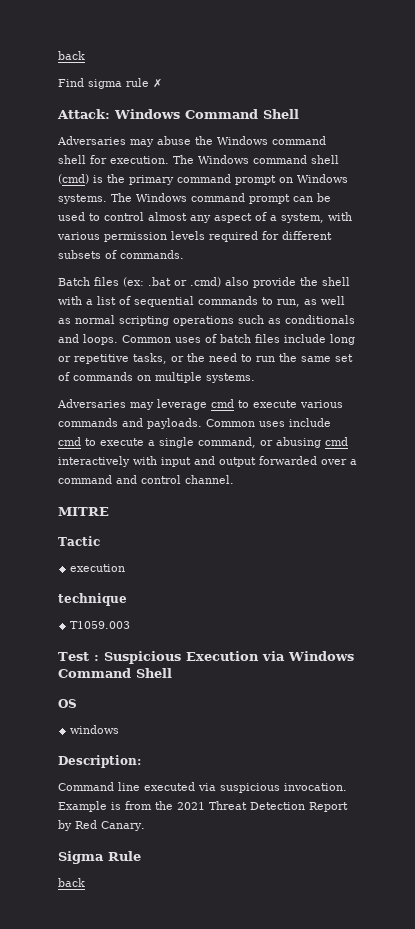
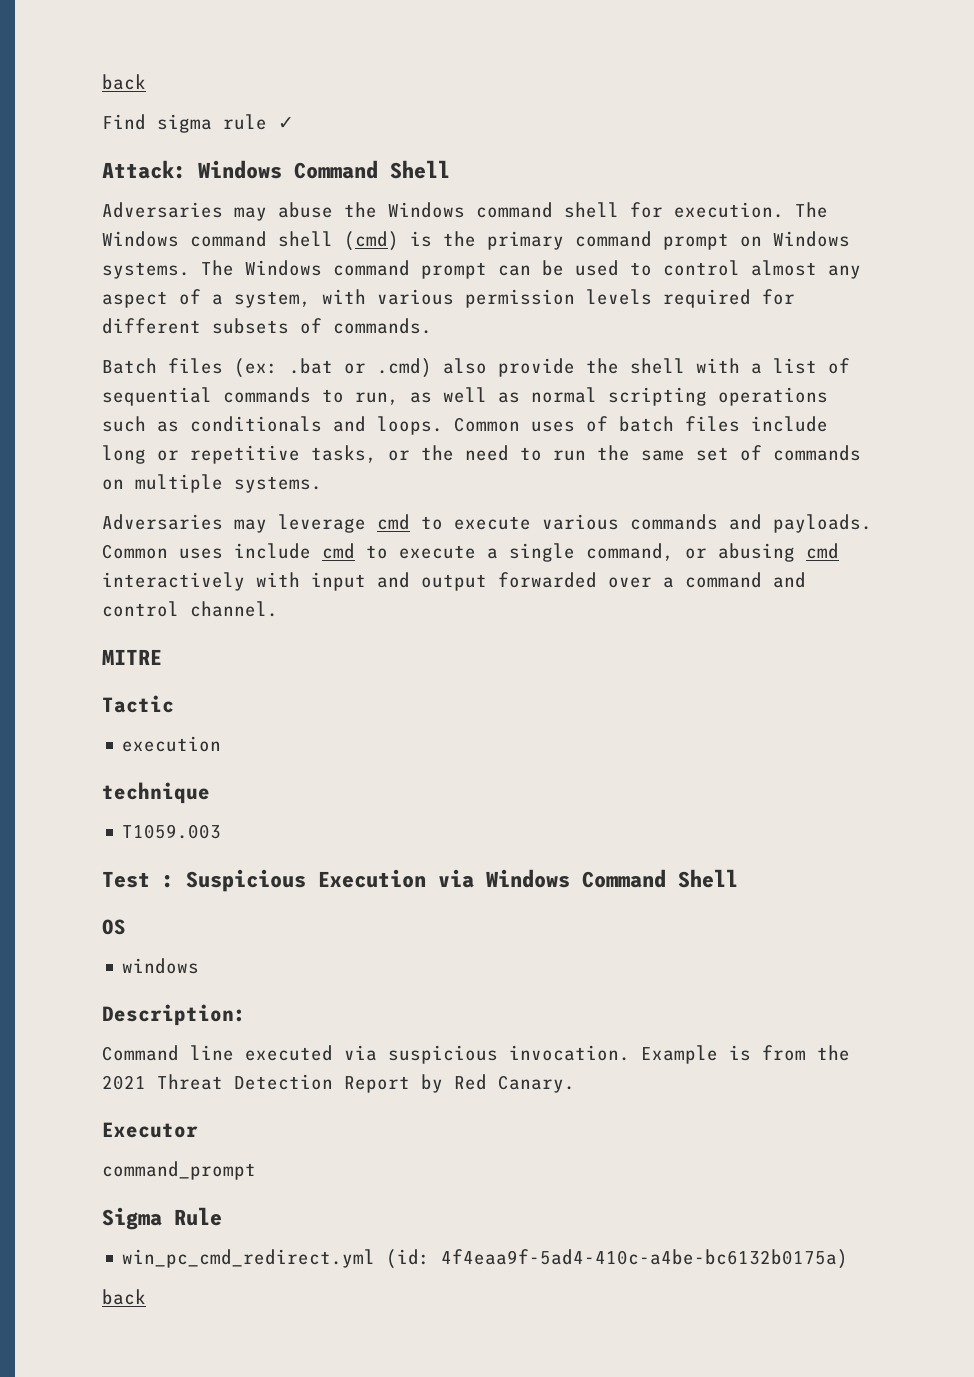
- Find sigma rule ✗
+ Find sigma rule ✓
+ Executor
+ command_prompt
+ win_pc_cmd_redirect.yml (id: 4f4eaa9f-5ad4-410c-a4be-bc6132b0175a)

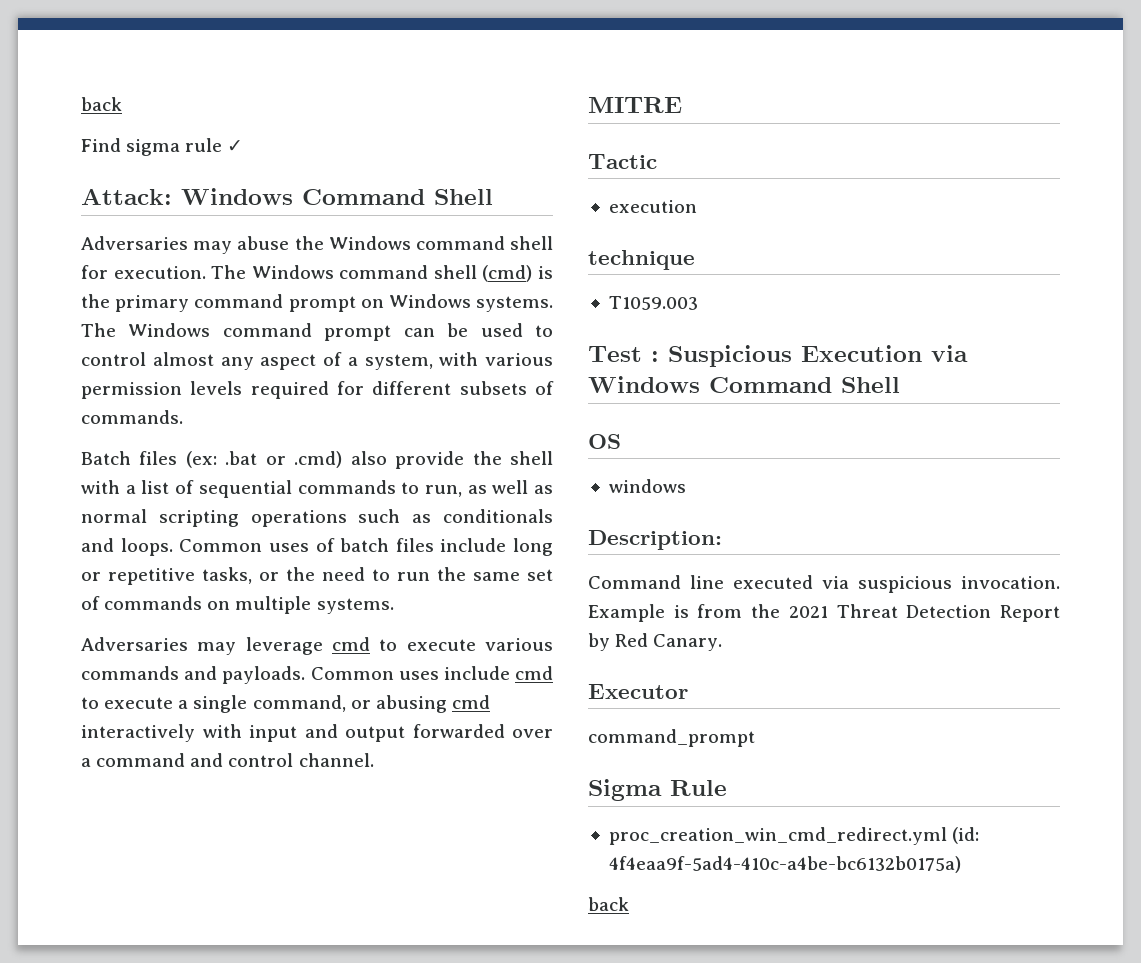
- win_pc_cmd_redirect.yml (id: 4f4eaa9f-5ad4-410c-a4be-bc6132b0175a)
+ proc_creation_win_cmd_redirect.yml (id: 4f4eaa9f-5ad4-410c-a4be-bc6132b0175a)

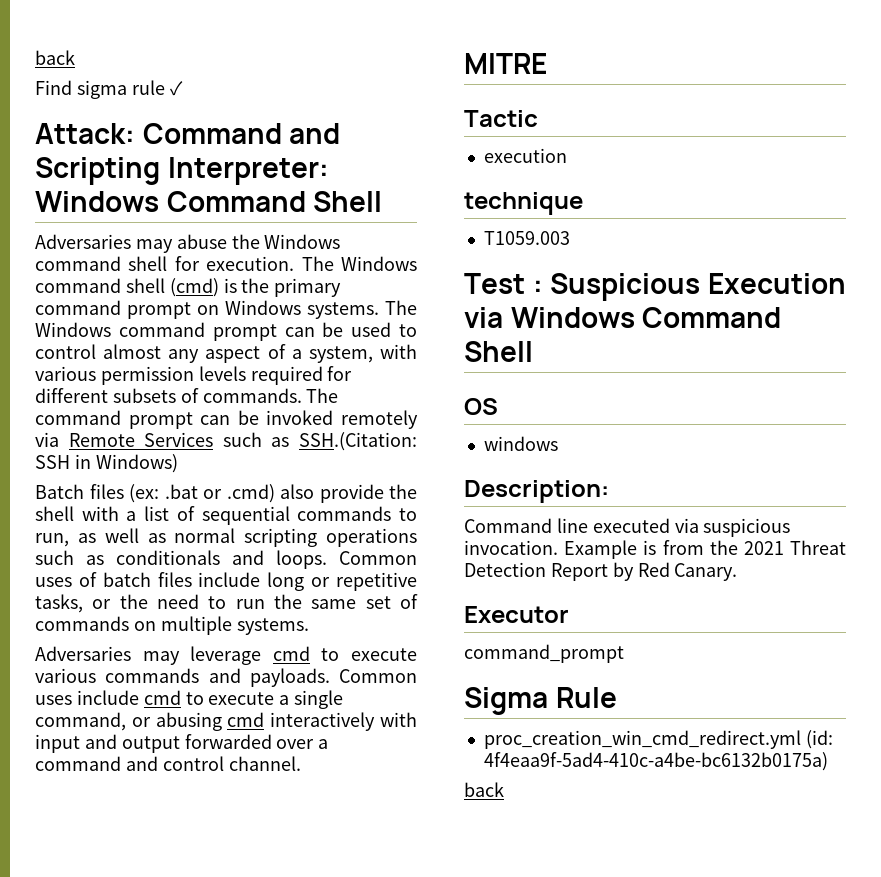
- Attack: Windows Command Shell
+ Attack: Command and Scripting Interpreter: Windows Command Shell
+ The command prompt can be invoked remotely via Remote Services such as SSH.(Citation: SSH in Windows)

